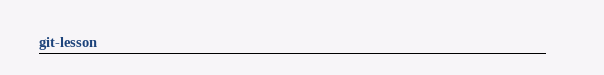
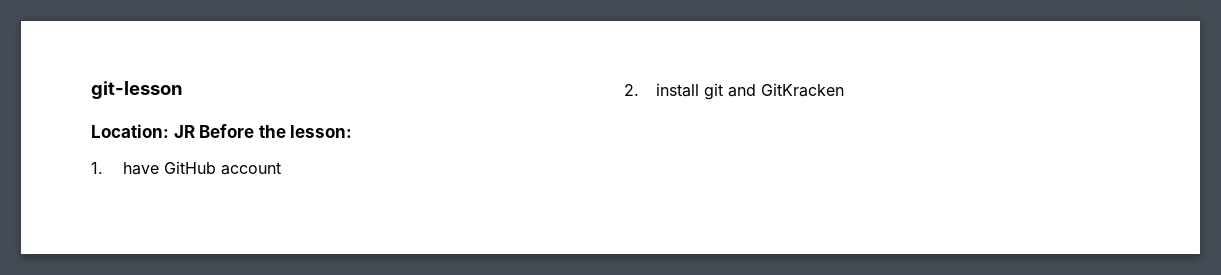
+ Location: JR Before the lesson:
+ 1. have GitHub account
+ 2. install git and GitKracken

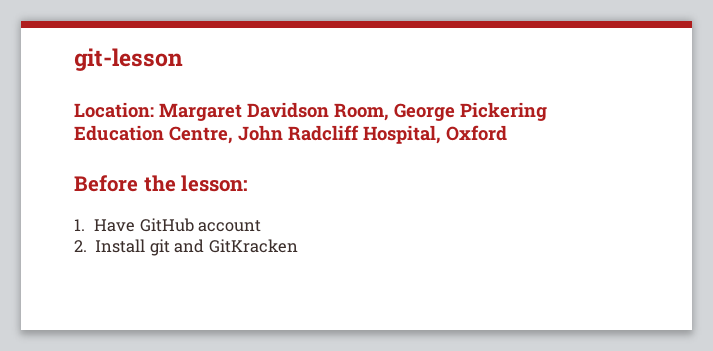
- Location: JR Before the lesson:
+ Location: Margaret Davidson Room, George Pickering Education Centre, John Radcliff Hospital, Oxford
+ Before the lesson:
- 1. have GitHub account
+ 1. Have GitHub account
- 2. install git and GitKracken
+ 2. Install git and GitKracken

